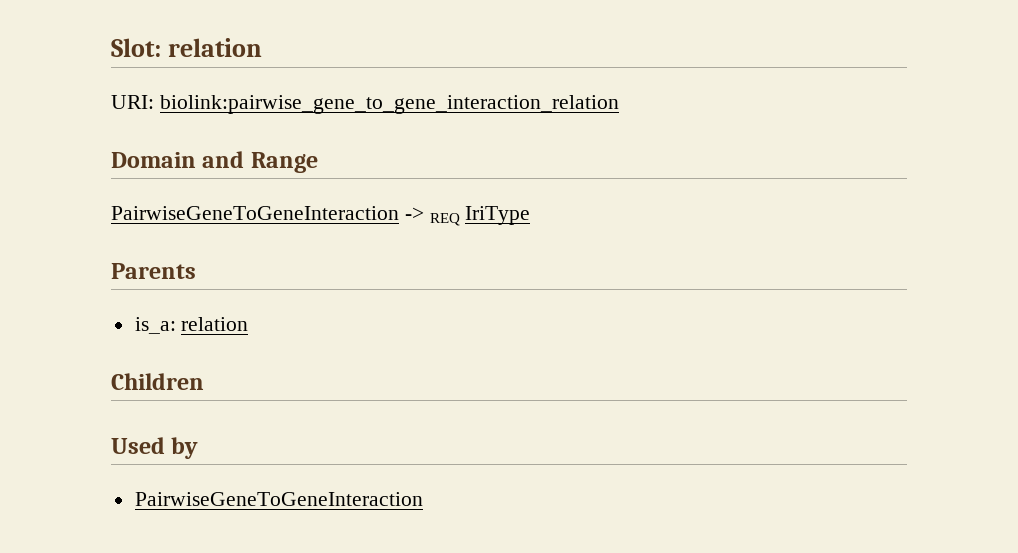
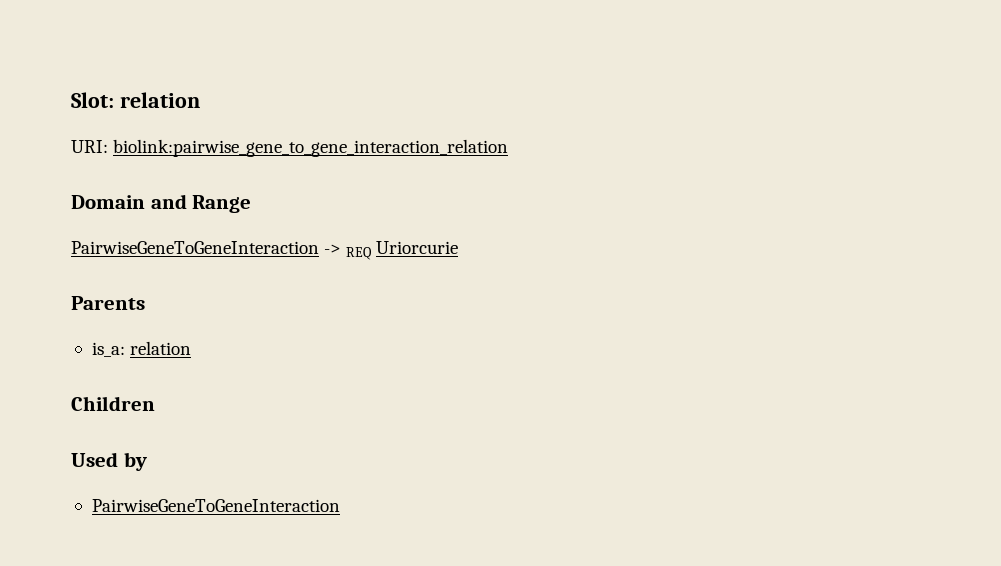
- PairwiseGeneToGeneInteraction -> REQ IriType
+ PairwiseGeneToGeneInteraction -> REQ Uriorcurie

